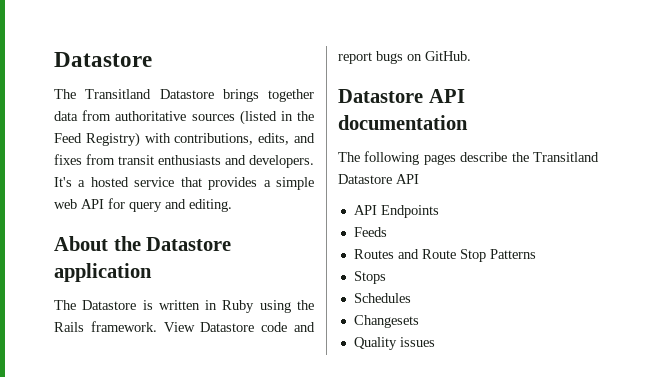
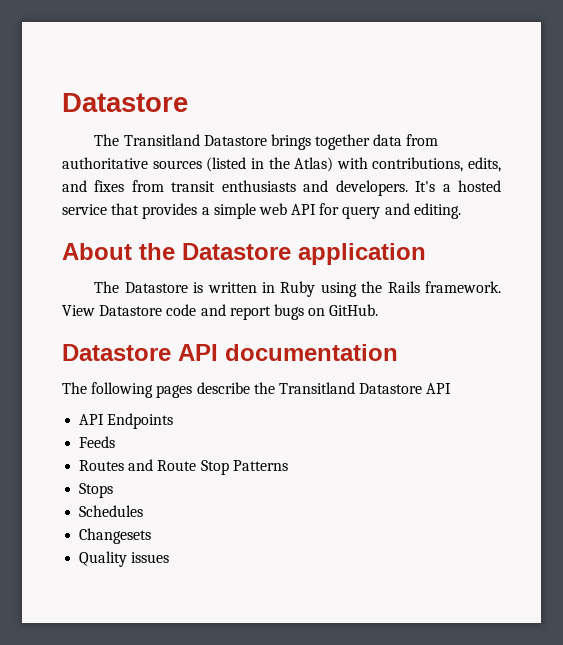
- The Transitland Datastore brings together data from authoritative sources (listed in the Feed Registry) with contributions, edits, and fixes from transit enthusiasts and developers.
+ The Transitland Datastore brings together data from authoritative sources (listed in the Atlas) with contributions, edits, and fixes from transit enthusiasts and developers.

